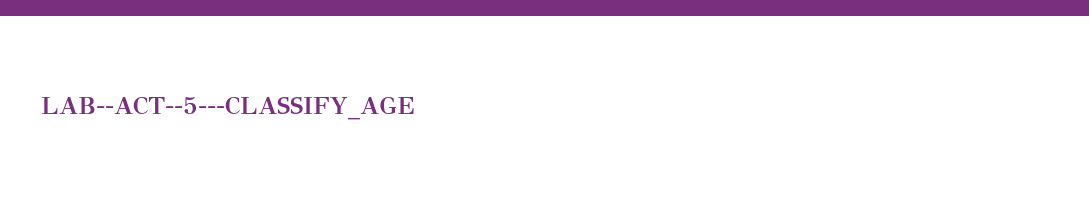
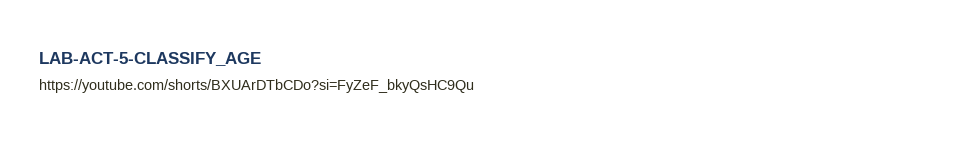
- LAB--ACT--5---CLASSIFY_AGE
+ LAB-ACT-5-CLASSIFY_AGE
+ https://youtube.com/shorts/BXUArDTbCDo?si=FyZeF_bkyQsHC9Qu

